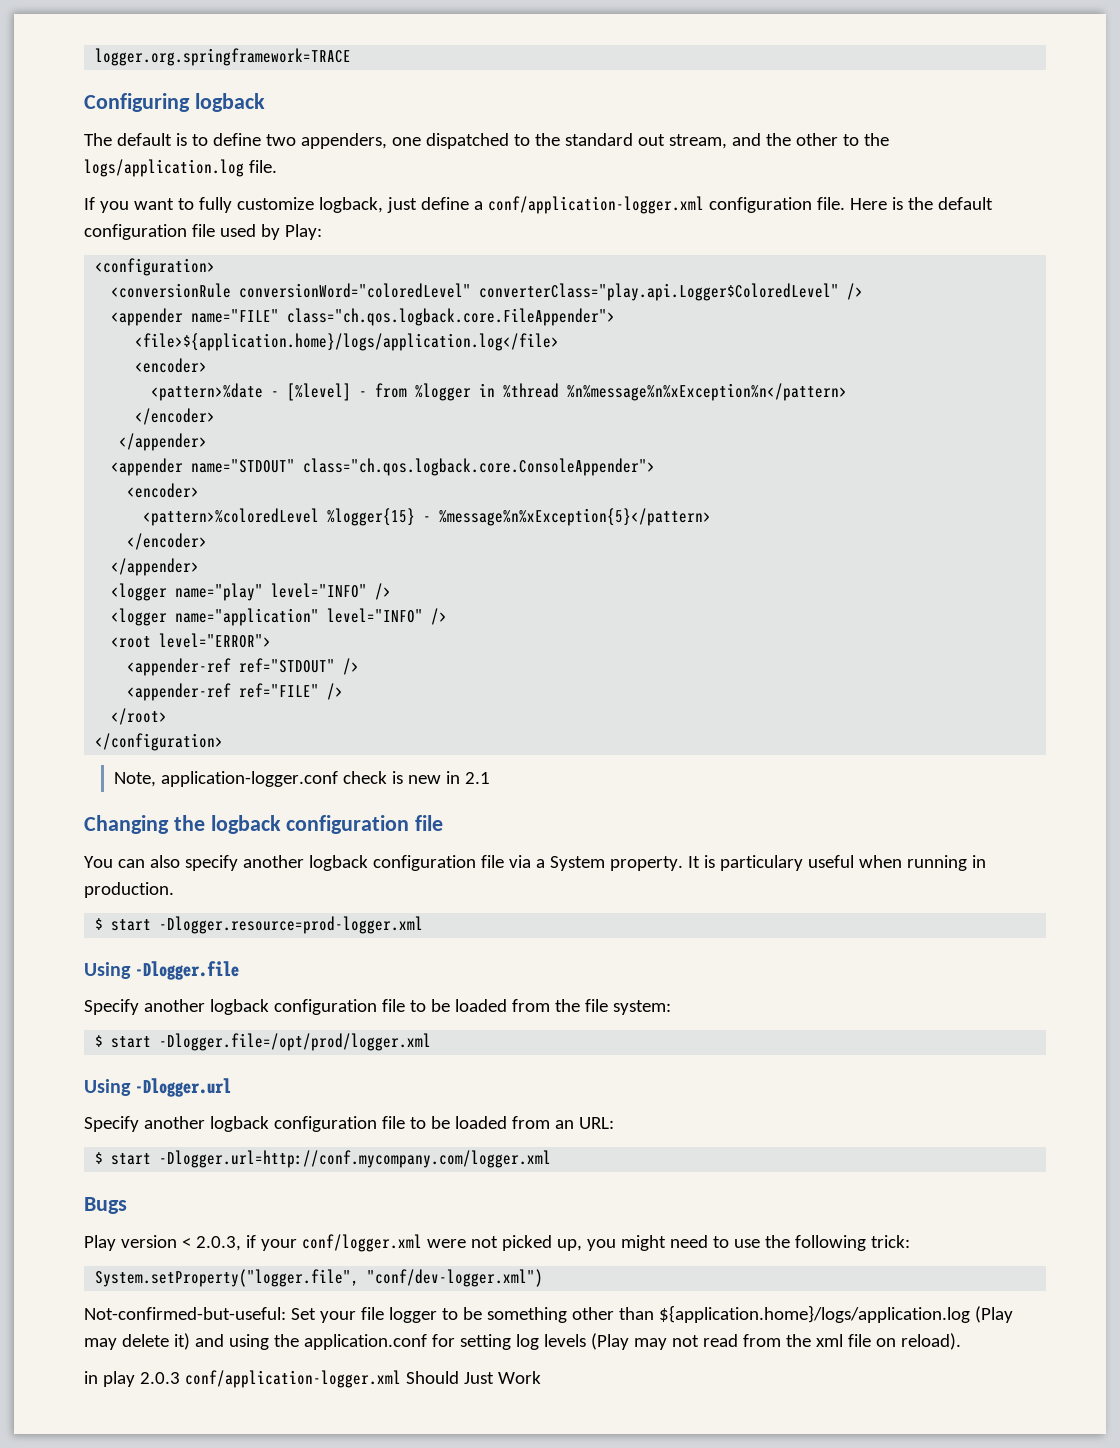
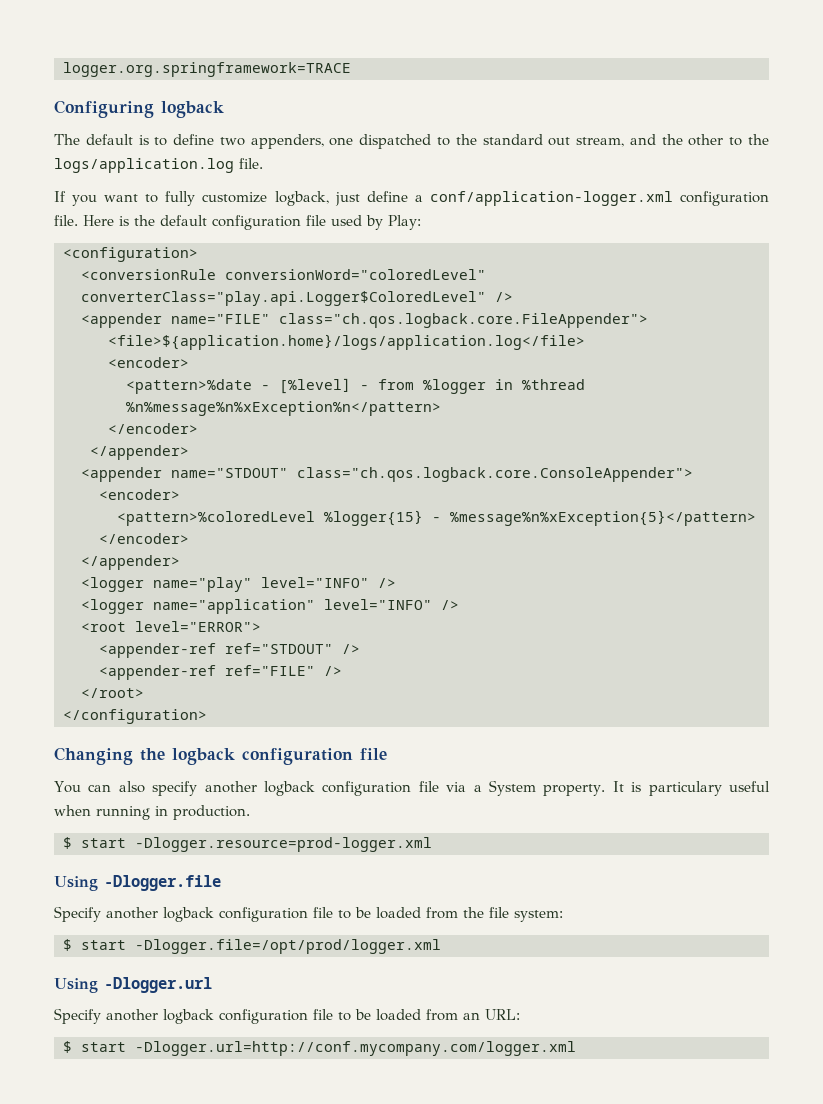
- Note, application-logger.conf check is new in 2.1
- Bugs
- Play version < 2.0.3, if your conf/logger.xml were not picked up, you might need to use the following trick:
- System.setProperty("logger.file", "conf/dev-logger.xml")
- Not-confirmed-but-useful: Set your file logger to be something other than ${application.home}/logs/application.log (Play may delete it) and using the application.conf for setting log levels (Play may not read from the xml file on reload).
- in play 2.0.3 conf/application-logger.xml Should Just Work

